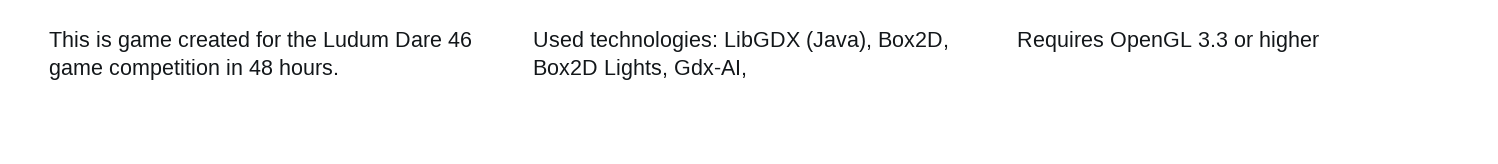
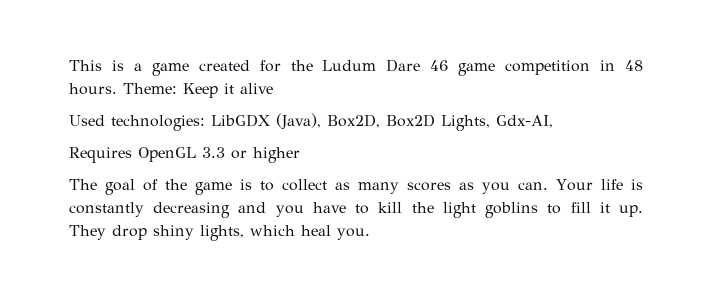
- This is game created for the Ludum Dare 46 game competition in 48 hours.
+ This is a game created for the Ludum Dare 46 game competition in 48 hours. Theme: Keep it alive
+ The goal of the game is to collect as many scores as you can. Your life is constantly decreasing and you have to kill the light goblins to fill it up. They drop shiny lights, which heal you.

